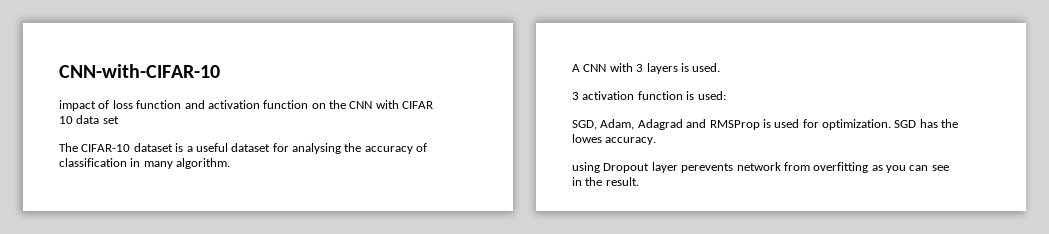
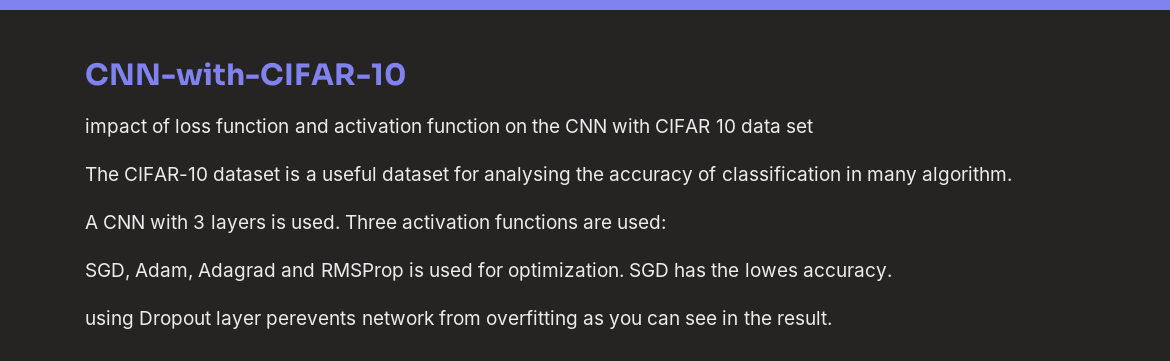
- A CNN with 3 layers is used.
- 3 activation function is used:
+ A CNN with 3 layers is used. Three activation functions are used:

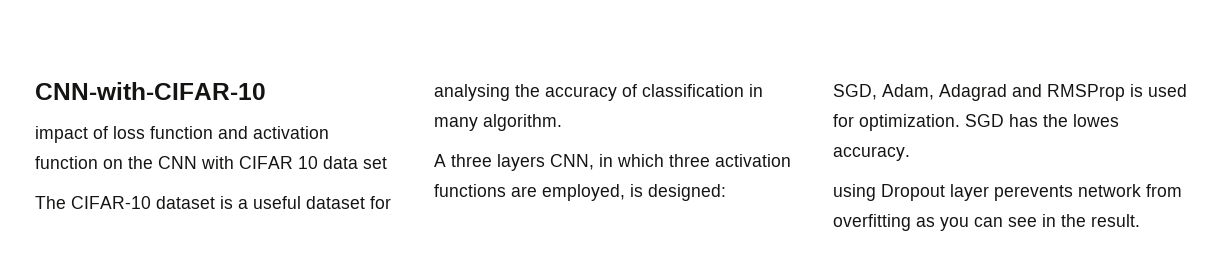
- A CNN with 3 layers is used. Three activation functions are used:
+ A three layers CNN, in which three activation functions are employed, is designed:

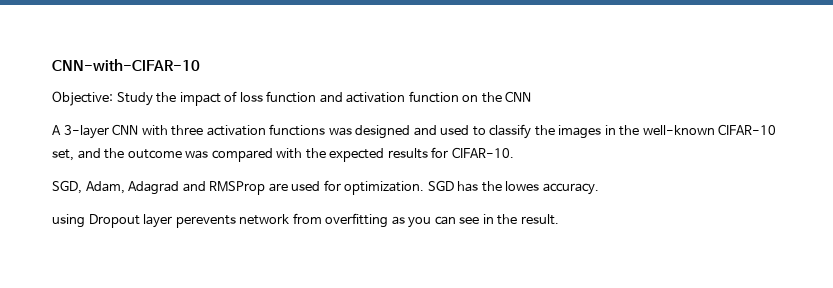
- impact of loss function and activation function on the CNN with CIFAR 10 data set
- The CIFAR-10 dataset is a useful dataset for analysing the accuracy of classification in many algorithm.
- A three layers CNN, in which three activation functions are employed, is designed:
+ Objective: Study the impact of loss function and activation function on the CNN
+ A 3-layer CNN with three activation functions was designed and used to classify the images in the well-known CIFAR-10 set, and the outcome was compared with the expected results for CIFAR-10.
- SGD, Adam, Adagrad and RMSProp is used for optimization.
+ SGD, Adam, Adagrad and RMSProp are used for optimization.

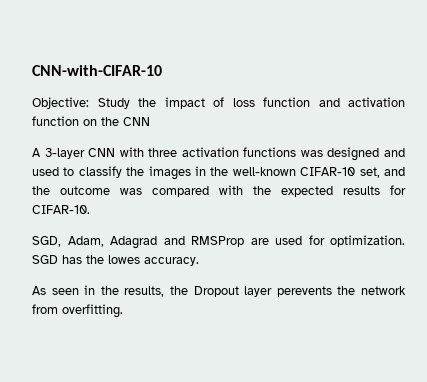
- using Dropout layer perevents network from overfitting as you can see in the result.
+ As seen in the results, the Dropout layer perevents the network from overfitting.

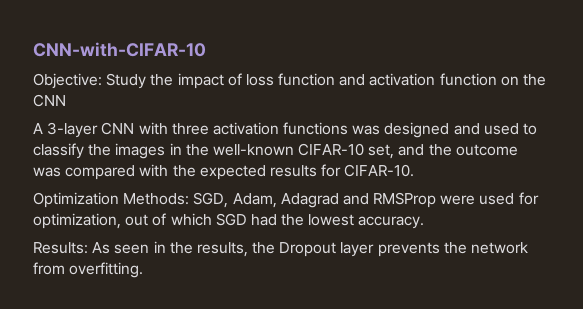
- SGD, Adam, Adagrad and RMSProp are used for optimization. SGD has the lowes accuracy.
+ Optimization Methods: SGD, Adam, Adagrad and RMSProp were used for optimization, out of which SGD had the lowest accuracy.
- As seen in the results, the Dropout layer perevents the network from overfitting.
+ Results: As seen in the results, the Dropout layer prevents the network from overfitting.

